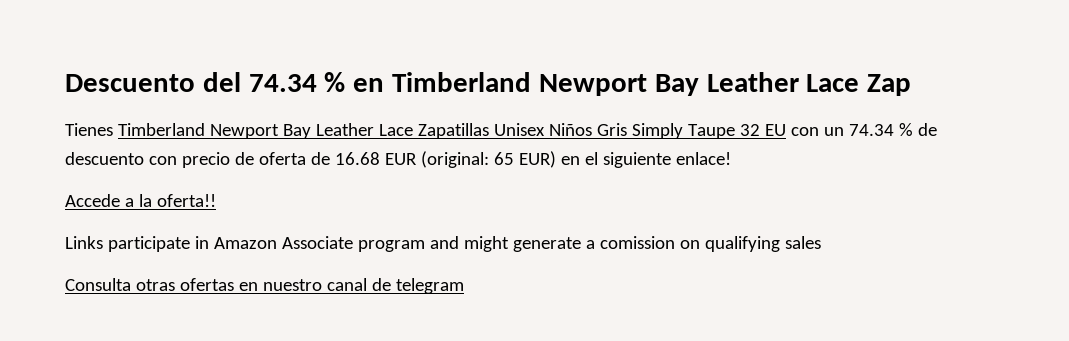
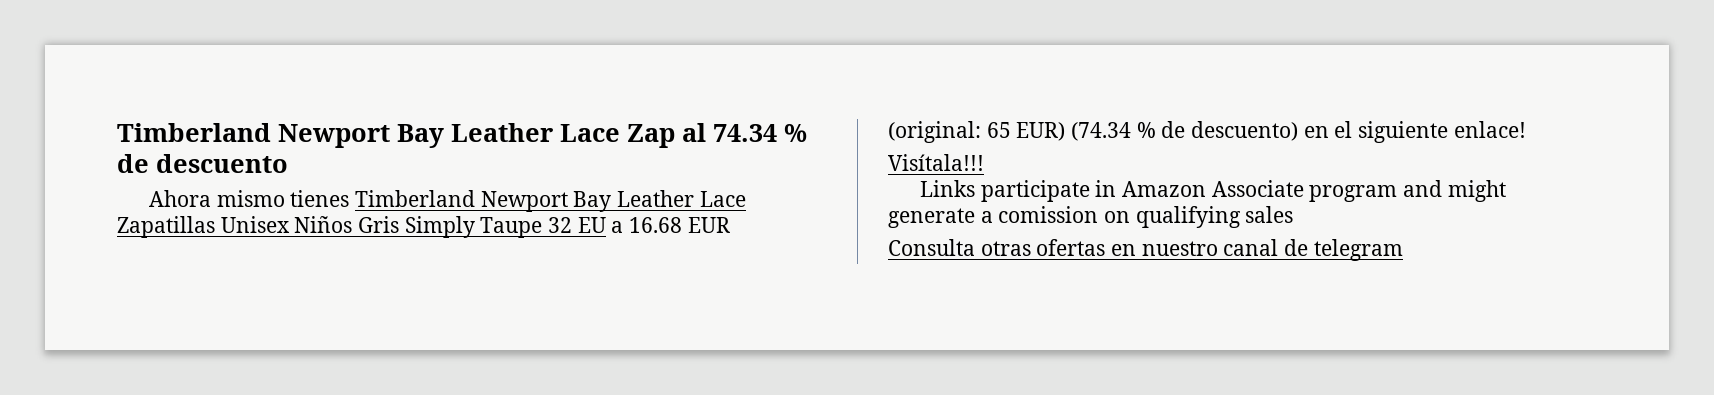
- Descuento del 74.34 % en Timberland Newport Bay Leather Lace Zap
- Tienes Timberland Newport Bay Leather Lace Zapatillas Unisex Niños Gris Simply Taupe 32 EU con un 74.34 % de descuento con precio de oferta de 16.68 EUR (original: 65 EUR) en el siguiente enlace!
+ Timberland Newport Bay Leather Lace Zap al 74.34 % de descuento
+ Ahora mismo tienes Timberland Newport Bay Leather Lace Zapatillas Unisex Niños Gris Simply Taupe 32 EU a 16.68 EUR (original: 65 EUR) (74.34 % de descuento) en el siguiente enlace!
- Accede a la oferta!!
+ Visítala!!!

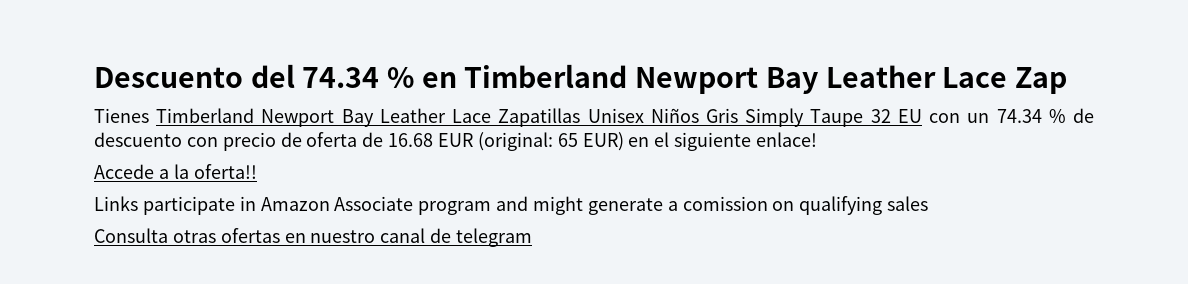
- Timberland Newport Bay Leather Lace Zap al 74.34 % de descuento
- Ahora mismo tienes Timberland Newport Bay Leather Lace Zapatillas Unisex Niños Gris Simply Taupe 32 EU a 16.68 EUR (original: 65 EUR) (74.34 % de descuento) en el siguiente enlace!
+ Descuento del 74.34 % en Timberland Newport Bay Leather Lace Zap
+ Tienes Timberland Newport Bay Leather Lace Zapatillas Unisex Niños Gris Simply Taupe 32 EU con un 74.34 % de descuento con precio de oferta de 16.68 EUR (original: 65 EUR) en el siguiente enlace!
- Visítala!!!
+ Accede a la oferta!!

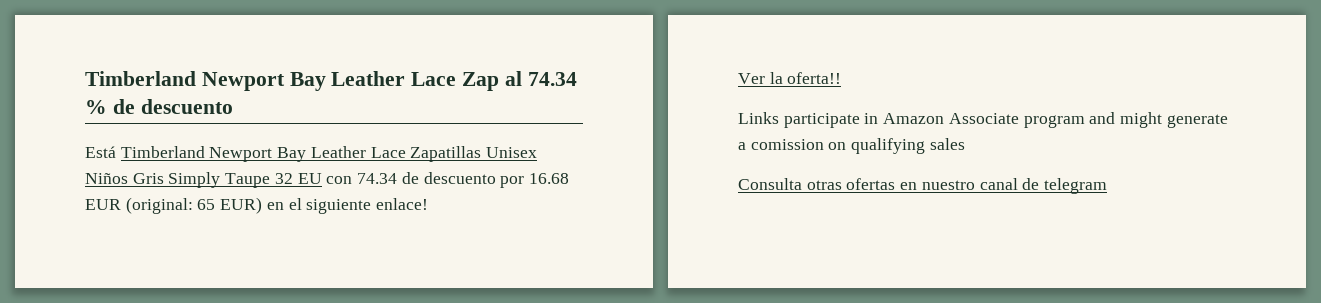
- Descuento del 74.34 % en Timberland Newport Bay Leather Lace Zap
- Tienes Timberland Newport Bay Leather Lace Zapatillas Unisex Niños Gris Simply Taupe 32 EU con un 74.34 % de descuento con precio de oferta de 16.68 EUR (original: 65 EUR) en el siguiente enlace!
+ Timberland Newport Bay Leather Lace Zap al 74.34 % de descuento
+ Está Timberland Newport Bay Leather Lace Zapatillas Unisex Niños Gris Simply Taupe 32 EU con 74.34 de descuento por 16.68 EUR (original: 65 EUR) en el siguiente enlace!
- Accede a la oferta!!
+ Ver la oferta!!

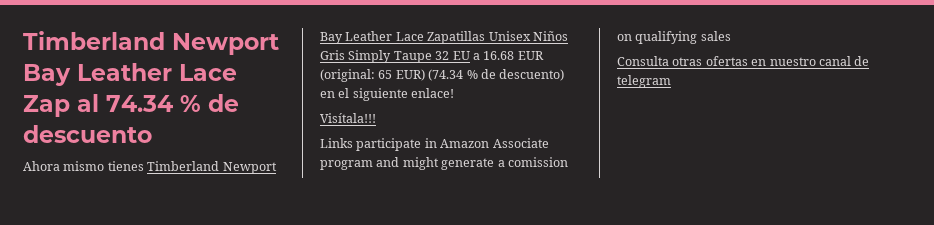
- Está Timberland Newport Bay Leather Lace Zapatillas Unisex Niños Gris Simply Taupe 32 EU con 74.34 de descuento por 16.68 EUR (original: 65 EUR) en el siguiente enlace!
+ Ahora mismo tienes Timberland Newport Bay Leather Lace Zapatillas Unisex Niños Gris Simply Taupe 32 EU a 16.68 EUR (original: 65 EUR) (74.34 % de descuento) en el siguiente enlace!
- Ver la oferta!!
+ Visítala!!!

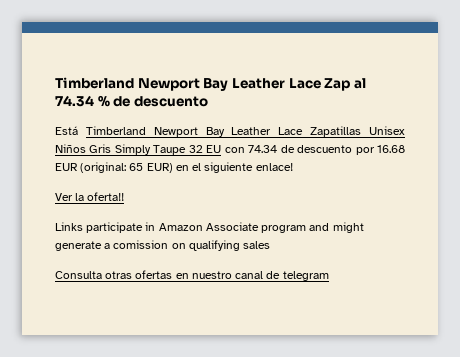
- Ahora mismo tienes Timberland Newport Bay Leather Lace Zapatillas Unisex Niños Gris Simply Taupe 32 EU a 16.68 EUR (original: 65 EUR) (74.34 % de descuento) en el siguiente enlace!
+ Está Timberland Newport Bay Leather Lace Zapatillas Unisex Niños Gris Simply Taupe 32 EU con 74.34 de descuento por 16.68 EUR (original: 65 EUR) en el siguiente enlace!
- Visítala!!!
+ Ver la oferta!!

